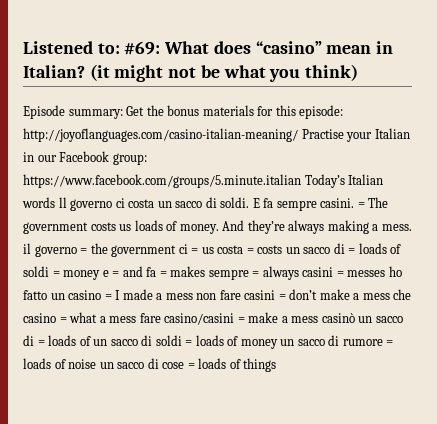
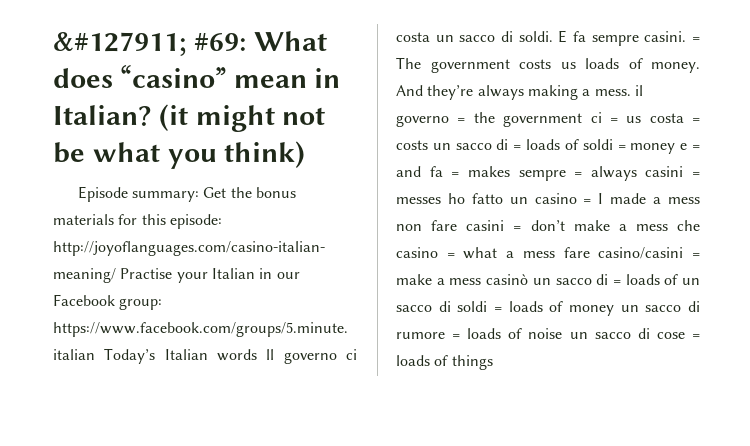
- Listened to: #69: What does “casino” mean in Italian?
+ &#127911; #69: What does “casino” mean in Italian?

